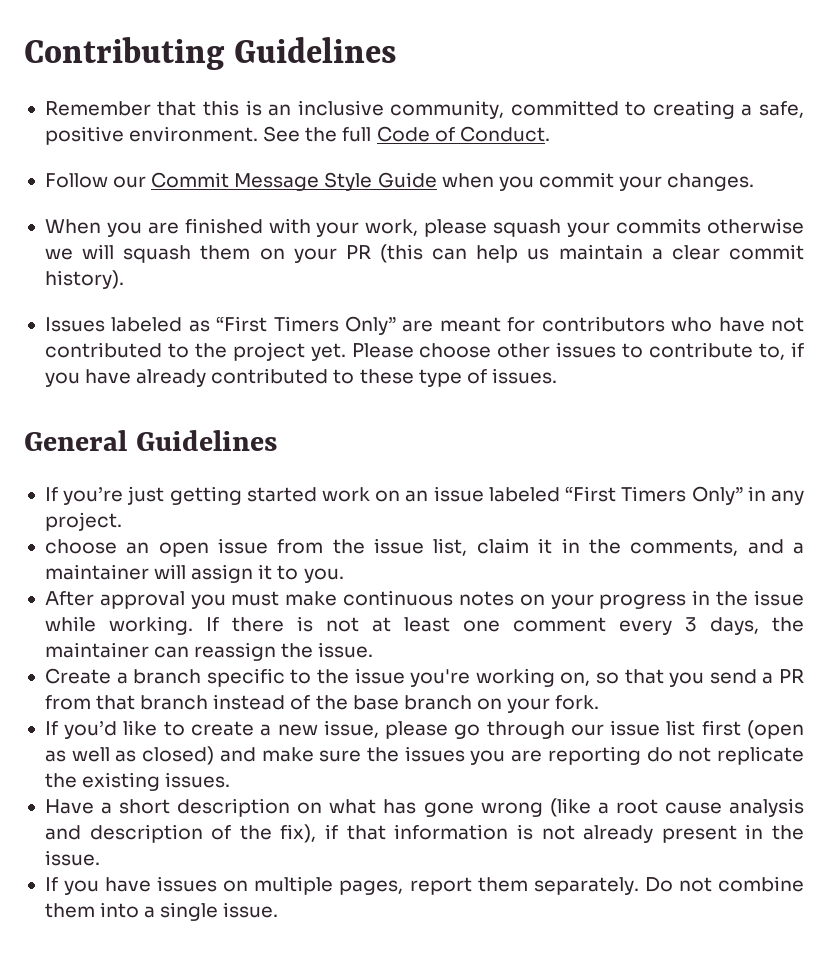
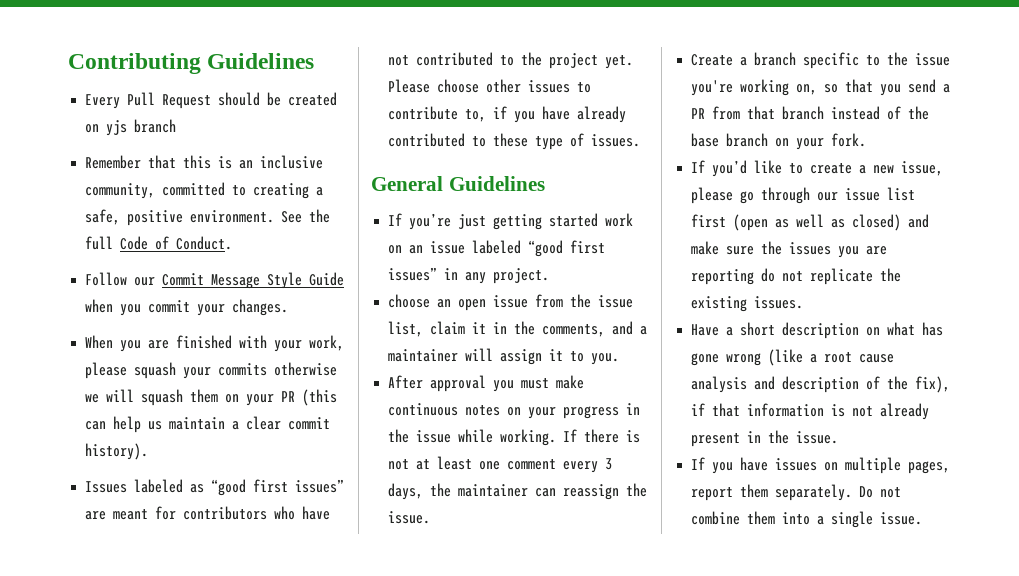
+ Every Pull Request should be created on yjs branch
- Issues labeled as “First Timers Only” are meant for contributors who have not contributed to the project yet.
+ Issues labeled as “good first issues” are meant for contributors who have not contributed to the project yet.
- If you’re just getting started work on an issue labeled “First Timers Only” in any project.
+ If you’re just getting started work on an issue labeled “good first issues” in any project.

